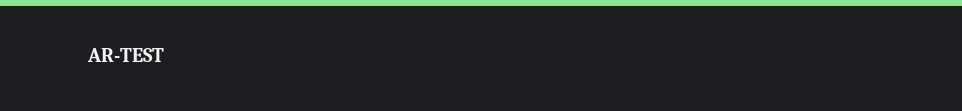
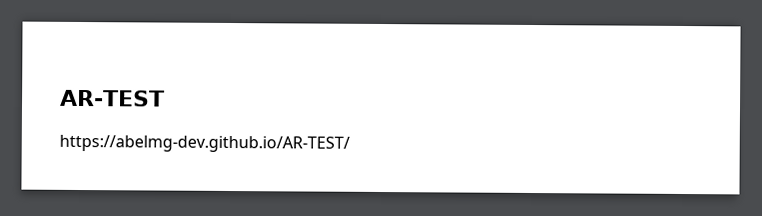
+ https://abelmg-dev.github.io/AR-TEST/

